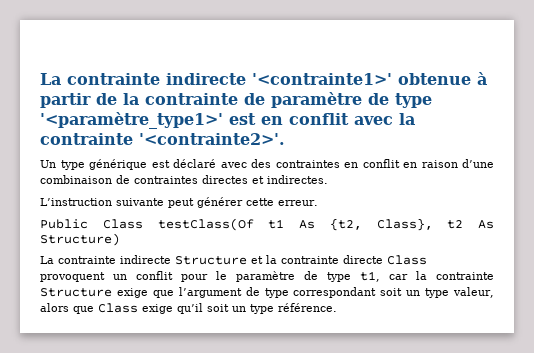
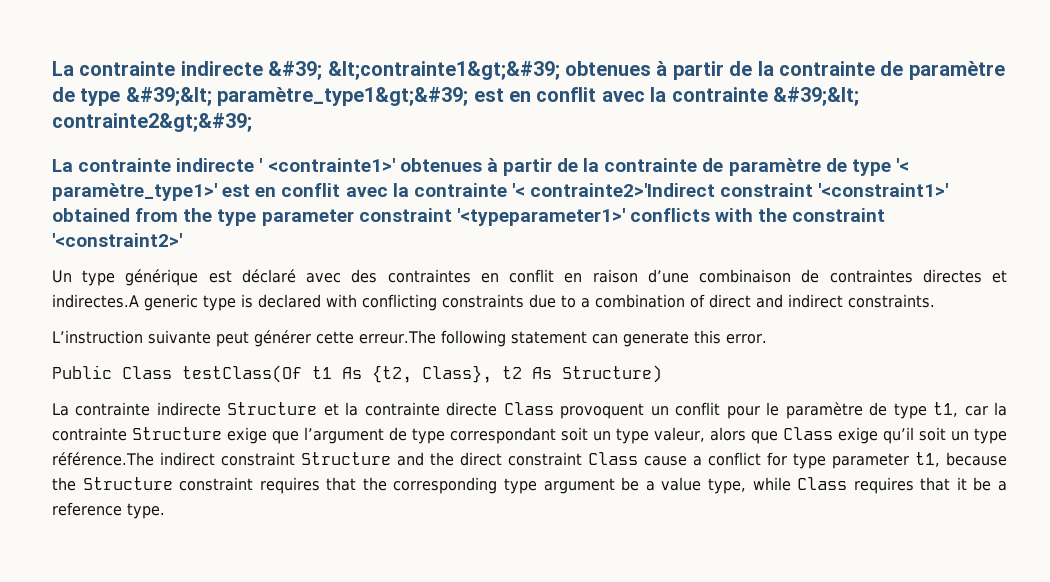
- La contrainte indirecte '<contrainte1>' obtenue à partir de la contrainte de paramètre de type '<paramètre_type1>' est en conflit avec la contrainte '<contrainte2>'.
+ La contrainte indirecte &#39; &lt;contrainte1&gt;&#39; obtenues à partir de la contrainte de paramètre de type &#39;&lt; paramètre_type1&gt;&#39; est en conflit avec la contrainte &#39;&lt; contrainte2&gt;&#39;
+ La contrainte indirecte ' <contrainte1>' obtenues à partir de la contrainte de paramètre de type '< paramètre_type1>' est en conflit avec la contrainte '< contrainte2>'Indirect constraint '<constraint1>' obtained from the type parameter constraint '<typeparameter1>' conflicts with the constraint '<constraint2>'
- Un type générique est déclaré avec des contraintes en conflit en raison d’une combinaison de contraintes directes et indirectes.
+ Un type générique est déclaré avec des contraintes en conflit en raison d’une combinaison de contraintes directes et indirectes.A generic type is declared with conflicting constraints due to a combination of direct and indirect constraints.
- L’instruction suivante peut générer cette erreur.
+ L’instruction suivante peut générer cette erreur.The following statement can generate this error.
- La contrainte indirecte Structure et la contrainte directe Class provoquent un conflit pour le paramètre de type t1, car la contrainte Structure exige que l’argument de type correspondant soit un type valeur, alors que Class exige qu’il soit un type référence.
+ La contrainte indirecte Structure et la contrainte directe Class provoquent un conflit pour le paramètre de type t1, car la contrainte Structure exige que l’argument de type correspondant soit un type valeur, alors que Class exige qu’il soit un type référence.The indirect constraint Structure and the direct constraint Class cause a conflict for type parameter t1, because the Structure constraint requires that the corresponding type argument be a value type, while Class requires that it be a reference type.

